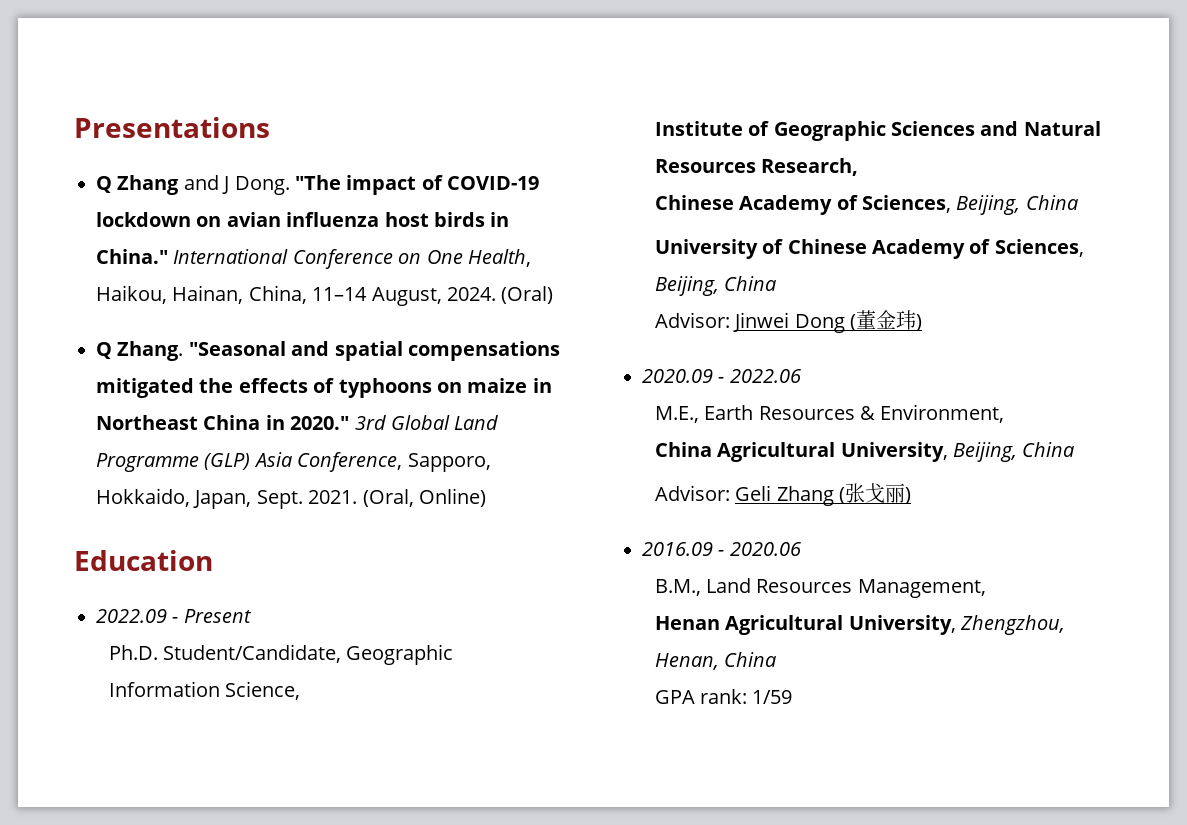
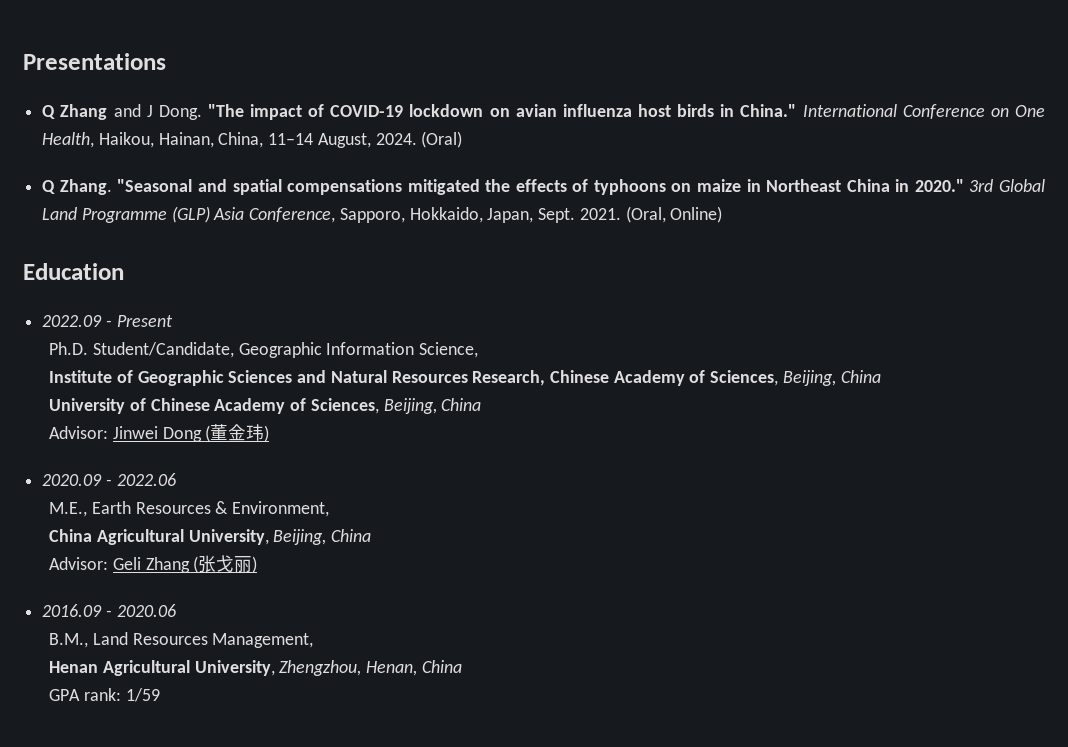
- Institute of Geographic Sciences and Natural Resources Research,
- Chinese Academy of Sciences, Beijing, China
+ Institute of Geographic Sciences and Natural Resources Research, Chinese Academy of Sciences, Beijing, China

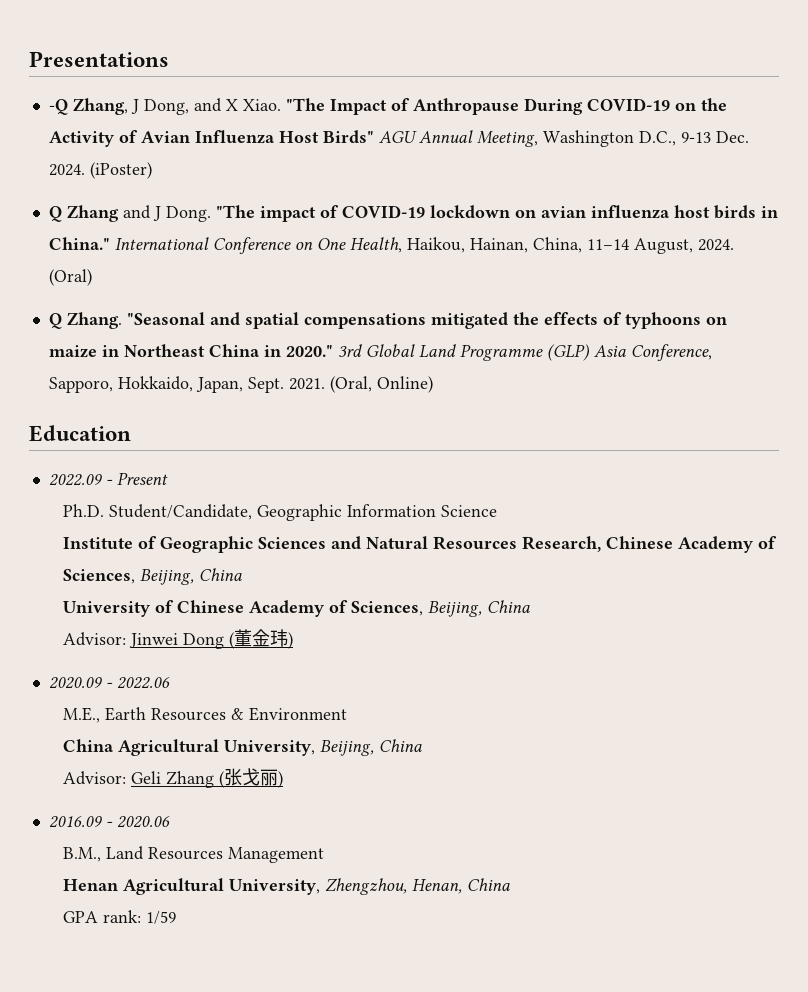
+ -Q Zhang, J Dong, and X Xiao. "The Impact of Anthropause During COVID-19 on the Activity of Avian Influenza Host Birds" AGU Annual Meeting, Washington D.C., 9-13 Dec. 2024. (iPoster)
- Ph.D. Student/Candidate, Geographic Information Science,
+ Ph.D. Student/Candidate, Geographic Information Science
- M.E., Earth Resources & Environment,
+ M.E., Earth Resources & Environment
- B.M., Land Resources Management,
+ B.M., Land Resources Management

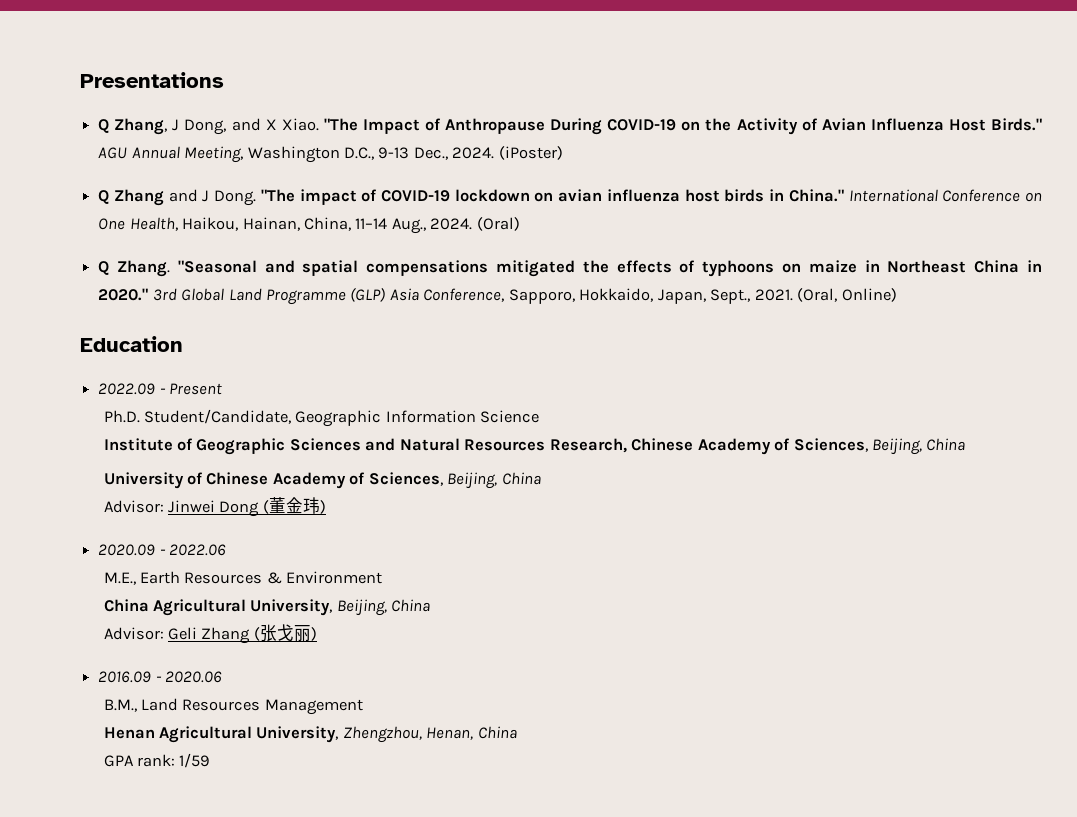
- -Q Zhang, J Dong, and X Xiao.
+ Q Zhang, J Dong, and X Xiao.
- "The Impact of Anthropause During COVID-19 on the Activity of Avian Influenza Host Birds" AGU Annual Meeting, Washington D.C., 9-13 Dec. 2024.
+ "The Impact of Anthropause During COVID-19 on the Activity of Avian Influenza Host Birds." AGU Annual Meeting, Washington D.C., 9-13 Dec., 2024.
- International Conference on One Health, Haikou, Hainan, China, 11–14 August, 2024.
+ International Conference on One Health, Haikou, Hainan, China, 11–14 Aug., 2024.
- 3rd Global Land Programme (GLP) Asia Conference, Sapporo, Hokkaido, Japan, Sept. 2021.
+ 3rd Global Land Programme (GLP) Asia Conference, Sapporo, Hokkaido, Japan, Sept., 2021.

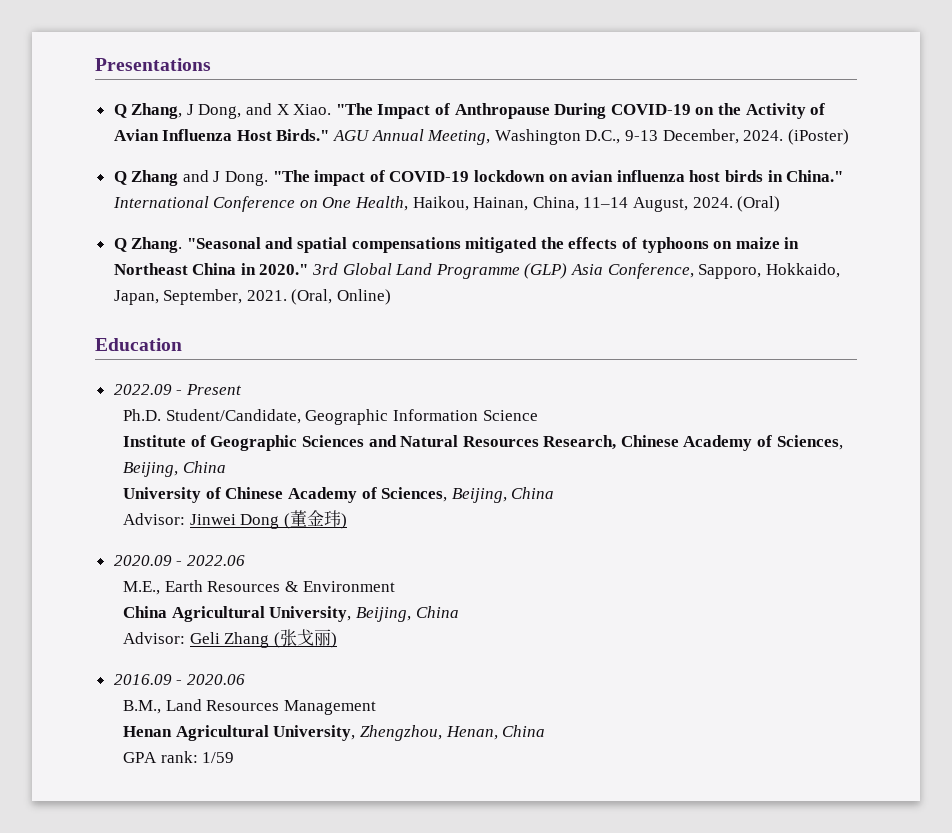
- AGU Annual Meeting, Washington D.C., 9-13 Dec., 2024.
+ AGU Annual Meeting, Washington D.C., 9-13 December, 2024.
- International Conference on One Health, Haikou, Hainan, China, 11–14 Aug., 2024.
+ International Conference on One Health, Haikou, Hainan, China, 11–14 August, 2024.
- 3rd Global Land Programme (GLP) Asia Conference, Sapporo, Hokkaido, Japan, Sept., 2021.
+ 3rd Global Land Programme (GLP) Asia Conference, Sapporo, Hokkaido, Japan, September, 2021.

